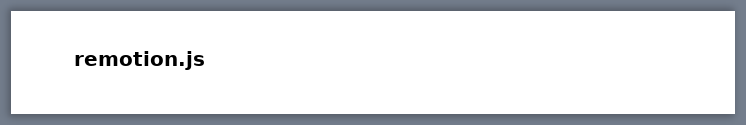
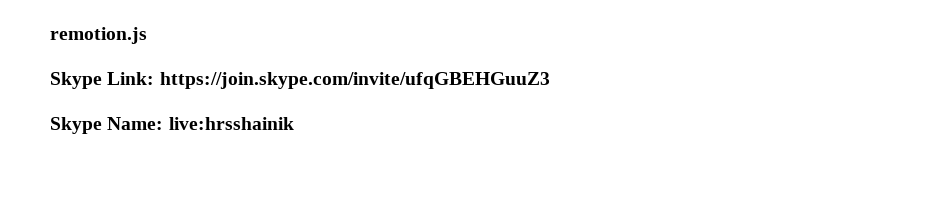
+ Skype Link: https://join.skype.com/invite/ufqGBEHGuuZ3
+ Skype Name: live:hrsshainik

